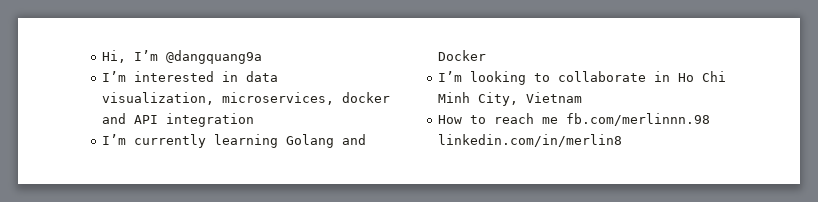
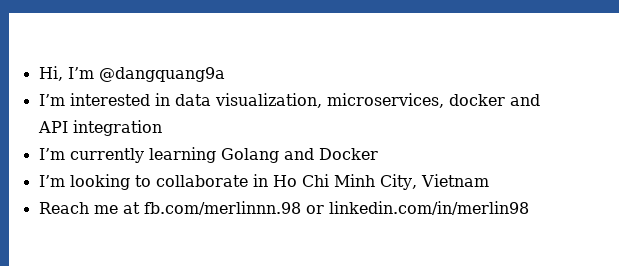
- How to reach me fb.com/merlinnn.98 linkedin.com/in/merlin8
+ Reach me at fb.com/merlinnn.98 or linkedin.com/in/merlin98

